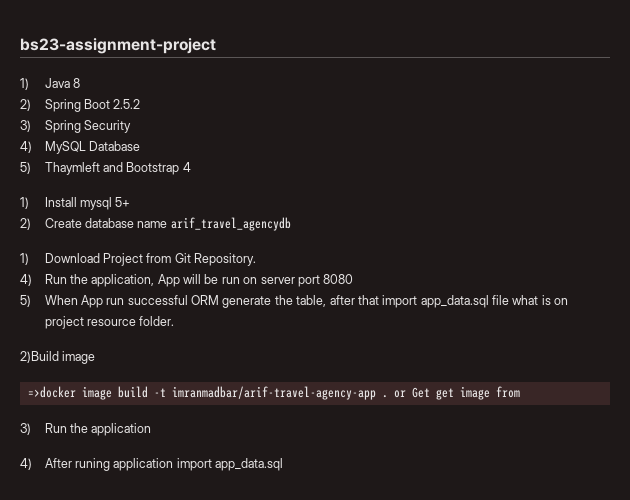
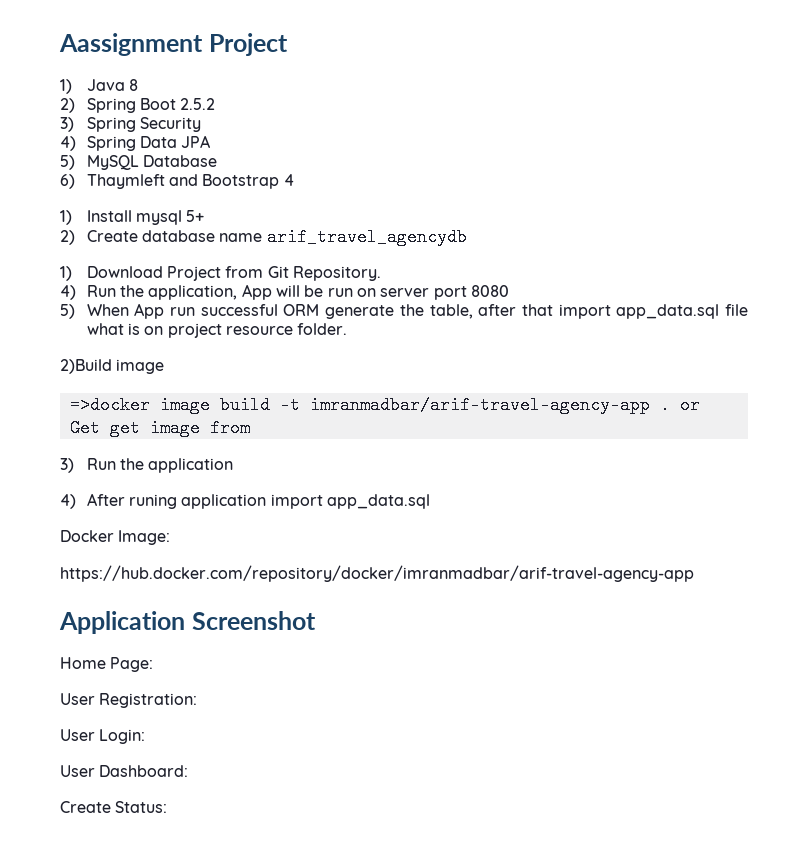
- bs23-assignment-project
+ Aassignment Project
- 4) MySQL Database
+ 4) Spring Data JPA
+ 5) MySQL Database
- 5) Thaymleft and Bootstrap 4
+ 6) Thaymleft and Bootstrap 4
+ Docker Image:
+ https://hub.docker.com/repository/docker/imranmadbar/arif-travel-agency-app
+ Application Screenshot
+ Home Page:
+ User Registration:
+ User Login:
+ User Dashboard:
+ Create Status:

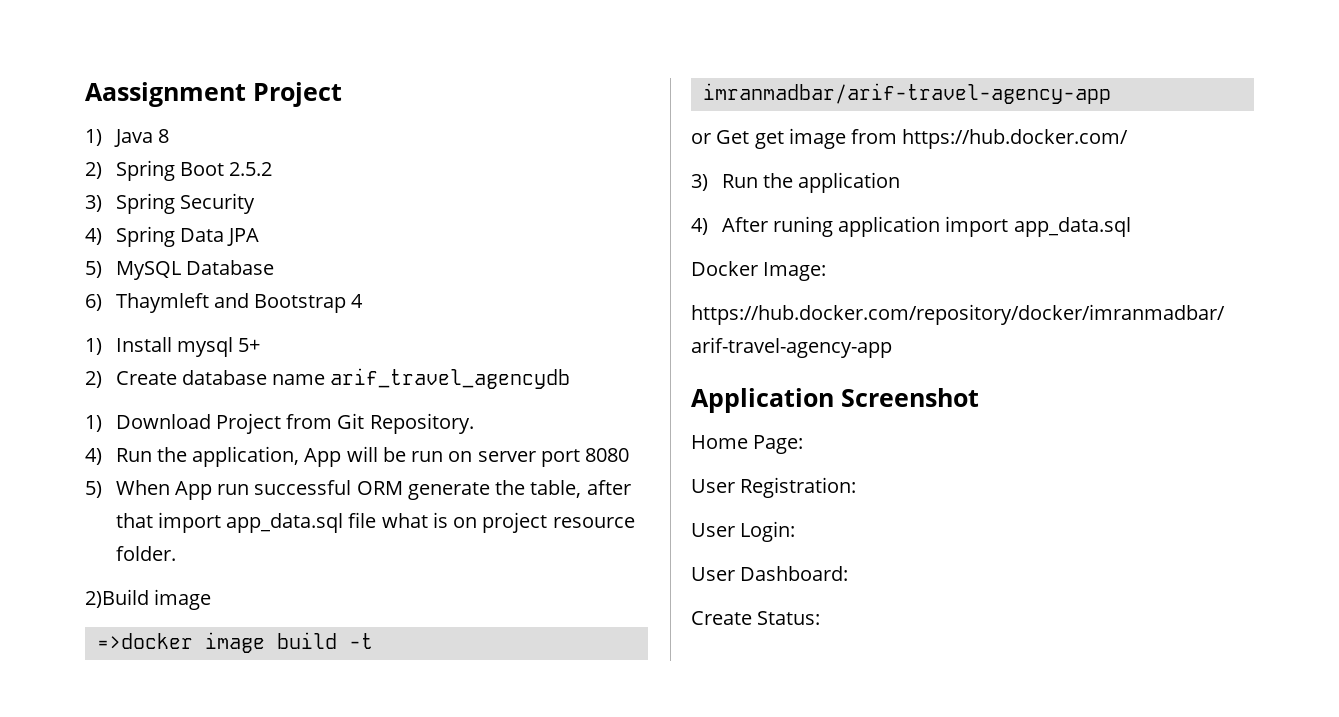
- =>docker image build -t imranmadbar/arif-travel-agency-app . or Get get image from
+ =>docker image build -t imranmadbar/arif-travel-agency-app
+ or Get get image from https://hub.docker.com/

